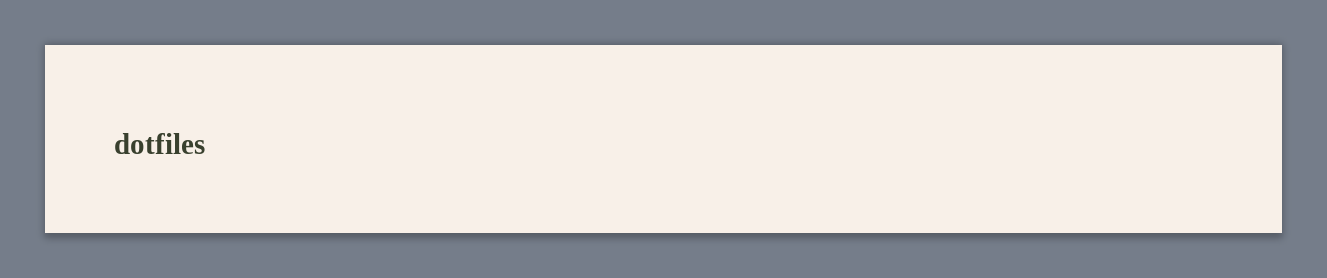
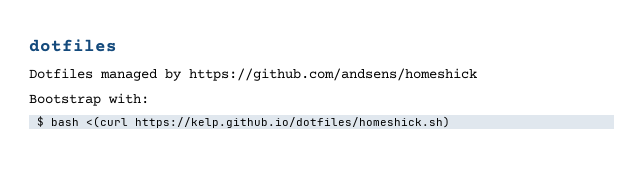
+ Dotfiles managed by https://github.com/andsens/homeshick
+ Bootstrap with:
+ $ bash <(curl https://kelp.github.io/dotfiles/homeshick.sh)

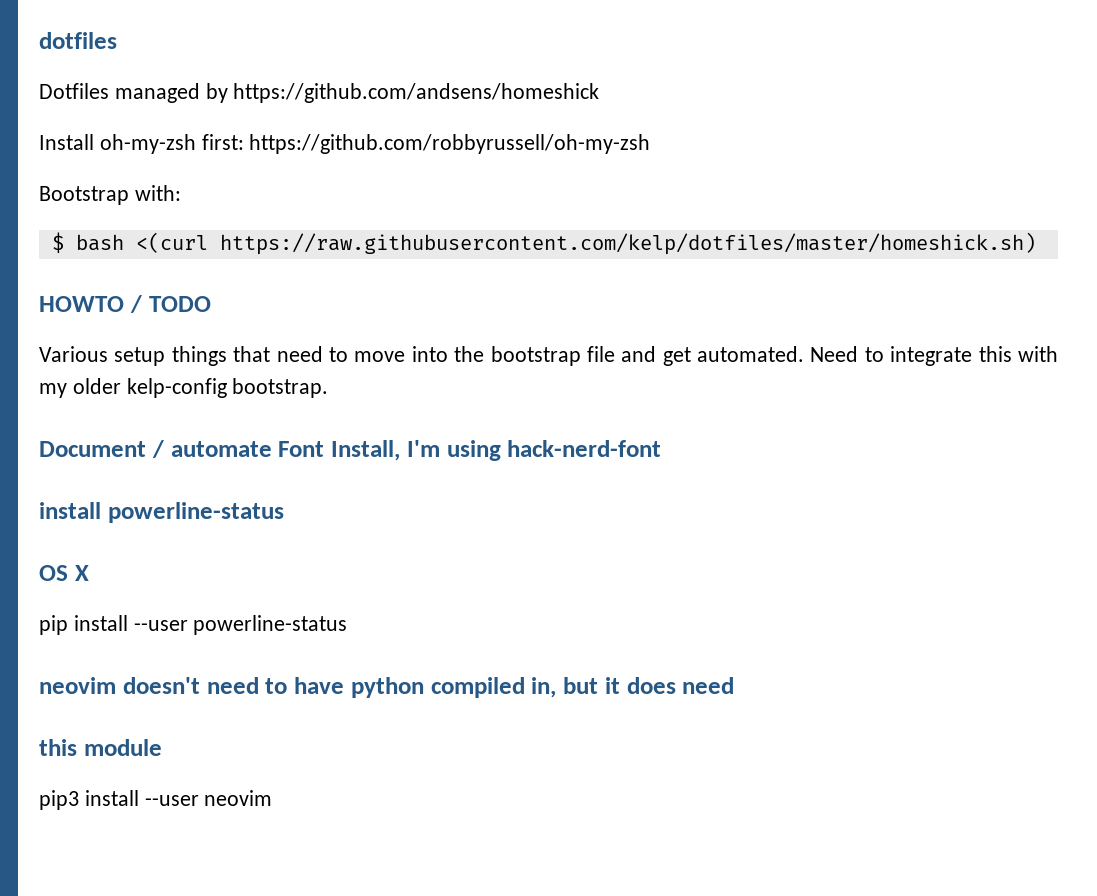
+ Install oh-my-zsh first: https://github.com/robbyrussell/oh-my-zsh
- $ bash <(curl https://kelp.github.io/dotfiles/homeshick.sh)
+ $ bash <(curl https://raw.githubusercontent.com/kelp/dotfiles/master/homeshick.sh)
+ HOWTO / TODO
+ Various setup things that need to move into the bootstrap file and get automated. Need to integrate this with my older kelp-config bootstrap.
+ Document / automate Font Install, I'm using hack-nerd-font
+ install powerline-status
+ OS X
+ pip install --user powerline-status
+ neovim doesn't need to have python compiled in, but it does need
+ this module
+ pip3 install --user neovim

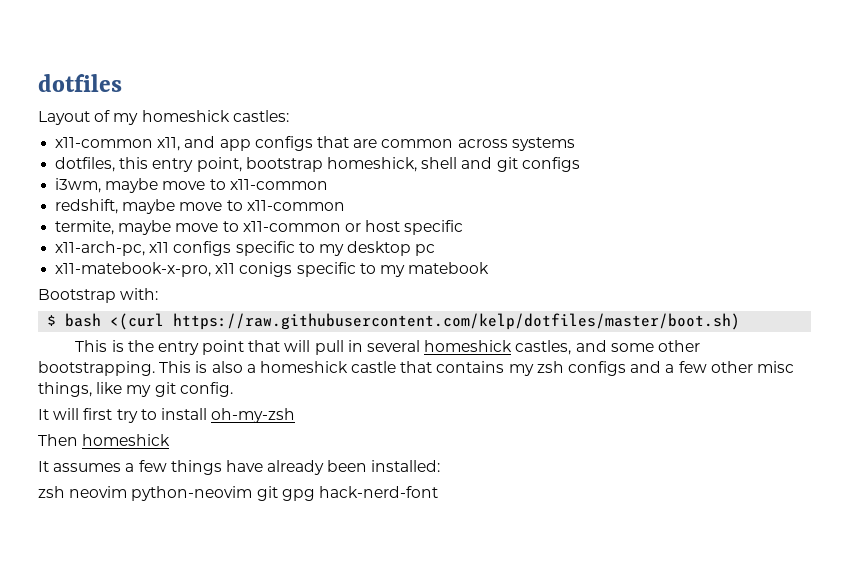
- Dotfiles managed by https://github.com/andsens/homeshick
- Install oh-my-zsh first: https://github.com/robbyrussell/oh-my-zsh
+ Layout of my homeshick castles:
+ x11-common x11, and app configs that are common across systems
+ dotfiles, this entry point, bootstrap homeshick, shell and git configs
+ i3wm, maybe move to x11-common
+ redshift, maybe move to x11-common
+ termite, maybe move to x11-common or host specific
+ x11-arch-pc, x11 configs specific to my desktop pc
+ x11-matebook-x-pro, x11 conigs specific to my matebook
- $ bash <(curl https://raw.githubusercontent.com/kelp/dotfiles/master/homeshick.sh)
- HOWTO / TODO
- Various setup things that need to move into the bootstrap file and get automated. Need to integrate this with my older kelp-config bootstrap.
- Document / automate Font Install, I'm using hack-nerd-font
- install powerline-status
- OS X
- pip install --user powerline-status
- neovim doesn't need to have python compiled in, but it does need
- this module
- pip3 install --user neovim
+ $ bash <(curl https://raw.githubusercontent.com/kelp/dotfiles/master/boot.sh)
+ This is the entry point that will pull in several homeshick castles, and some other bootstrapping. This is also a homeshick castle that contains my zsh configs and a few other misc things, like my git config.
+ It will first try to install oh-my-zsh
+ Then homeshick
+ It assumes a few things have already been installed:
+ zsh neovim python-neovim git gpg hack-nerd-font

